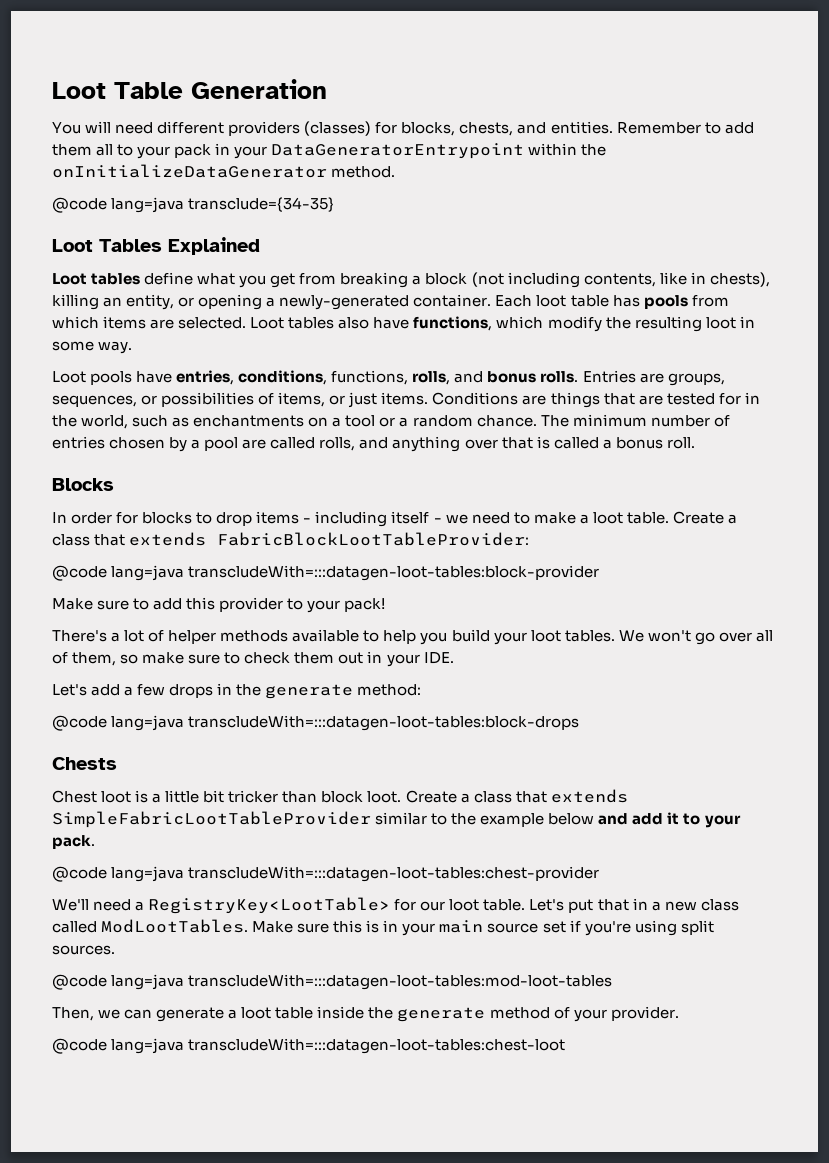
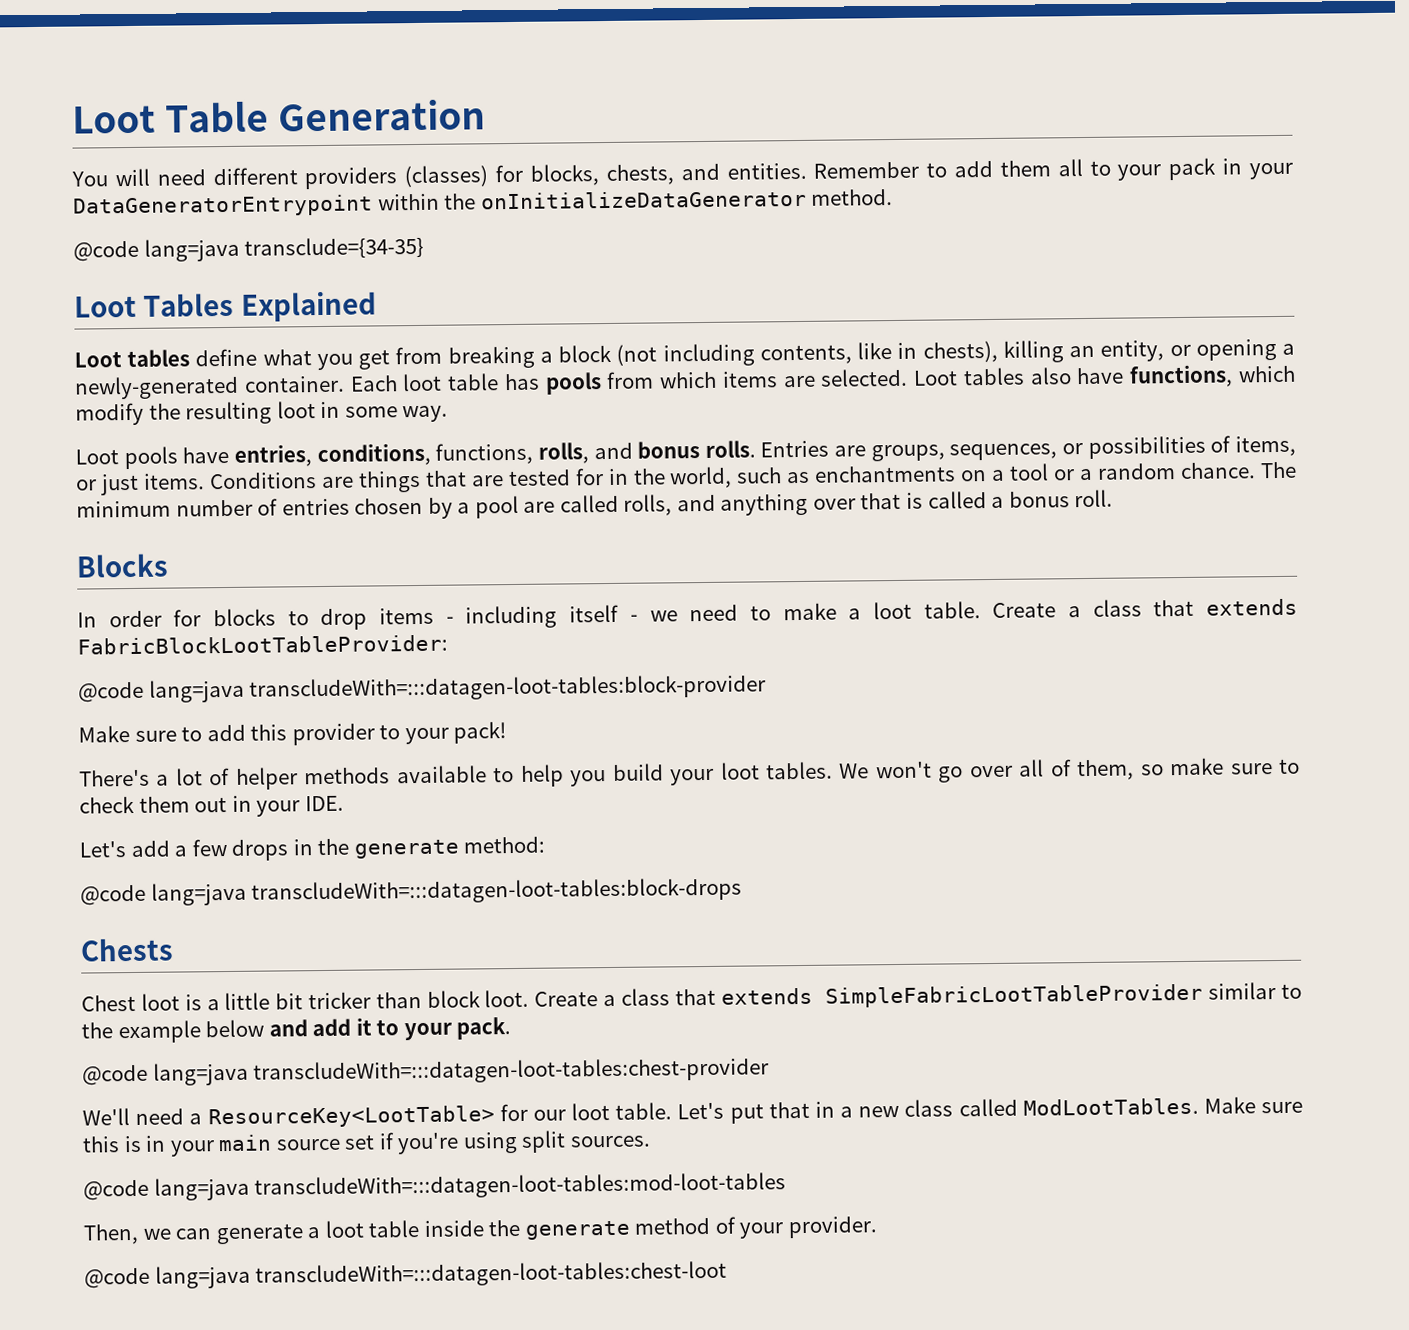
- We'll need a RegistryKey<LootTable> for our loot table.
+ We'll need a ResourceKey<LootTable> for our loot table.

